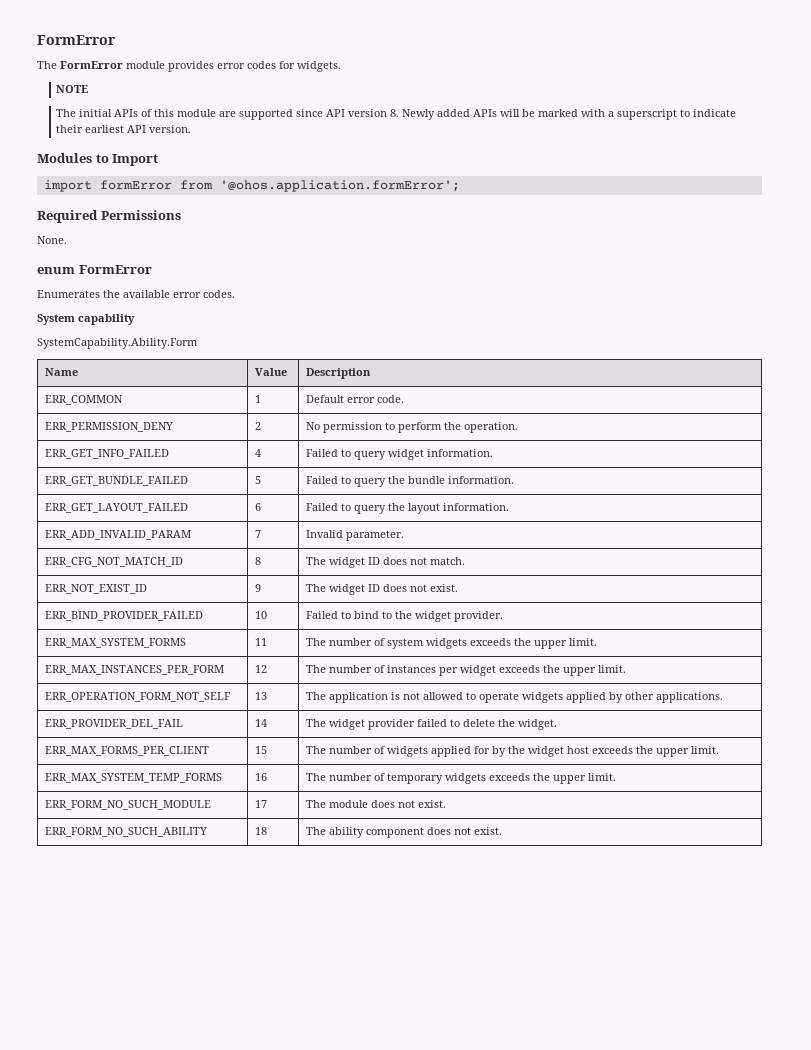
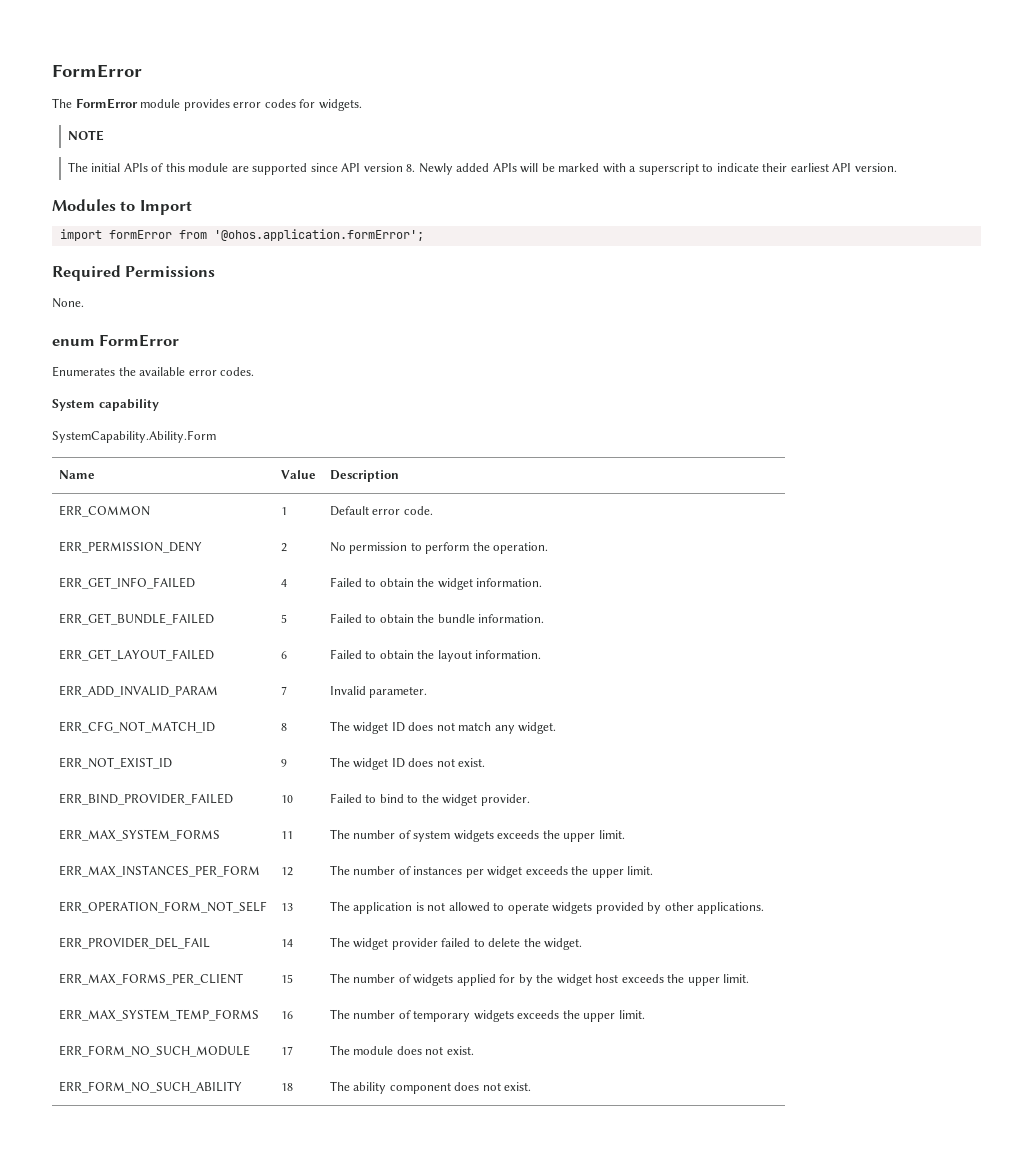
- ERR_GET_INFO_FAILED | 4 | Failed to query widget information.
+ ERR_GET_INFO_FAILED | 4 | Failed to obtain the widget information.
- ERR_GET_BUNDLE_FAILED | 5 | Failed to query the bundle information.
+ ERR_GET_BUNDLE_FAILED | 5 | Failed to obtain the bundle information.
- ERR_GET_LAYOUT_FAILED | 6 | Failed to query the layout information.
+ ERR_GET_LAYOUT_FAILED | 6 | Failed to obtain the layout information.
- ERR_CFG_NOT_MATCH_ID | 8 | The widget ID does not match.
+ ERR_CFG_NOT_MATCH_ID | 8 | The widget ID does not match any widget.
- ERR_OPERATION_FORM_NOT_SELF | 13 | The application is not allowed to operate widgets applied by other applications.
+ ERR_OPERATION_FORM_NOT_SELF | 13 | The application is not allowed to operate widgets provided by other applications.

